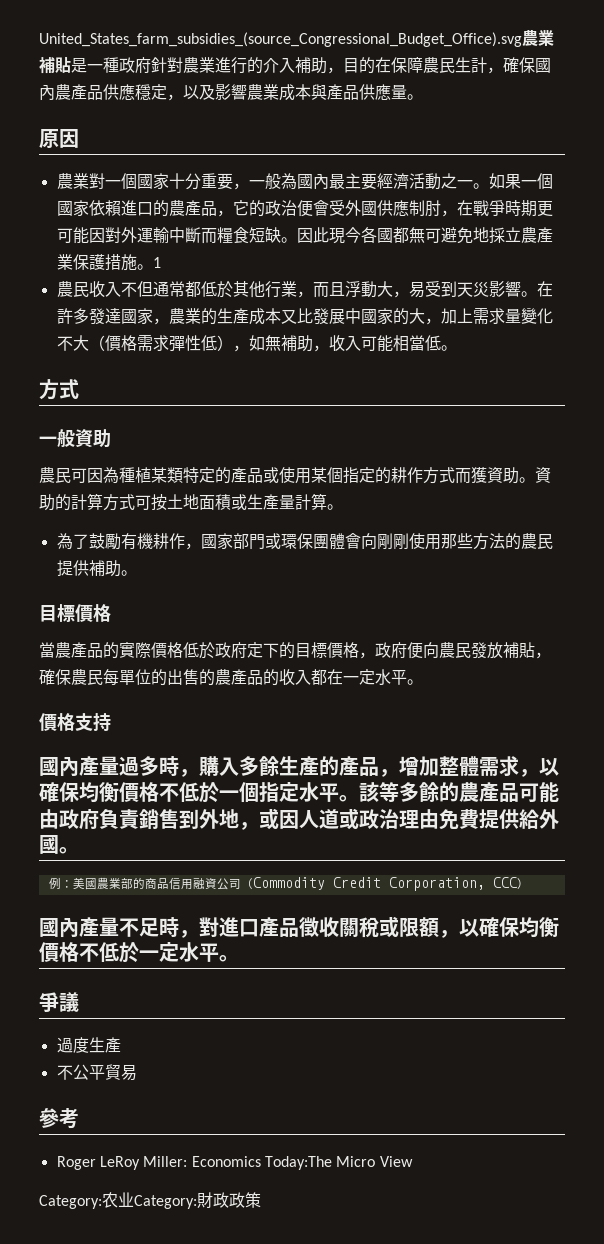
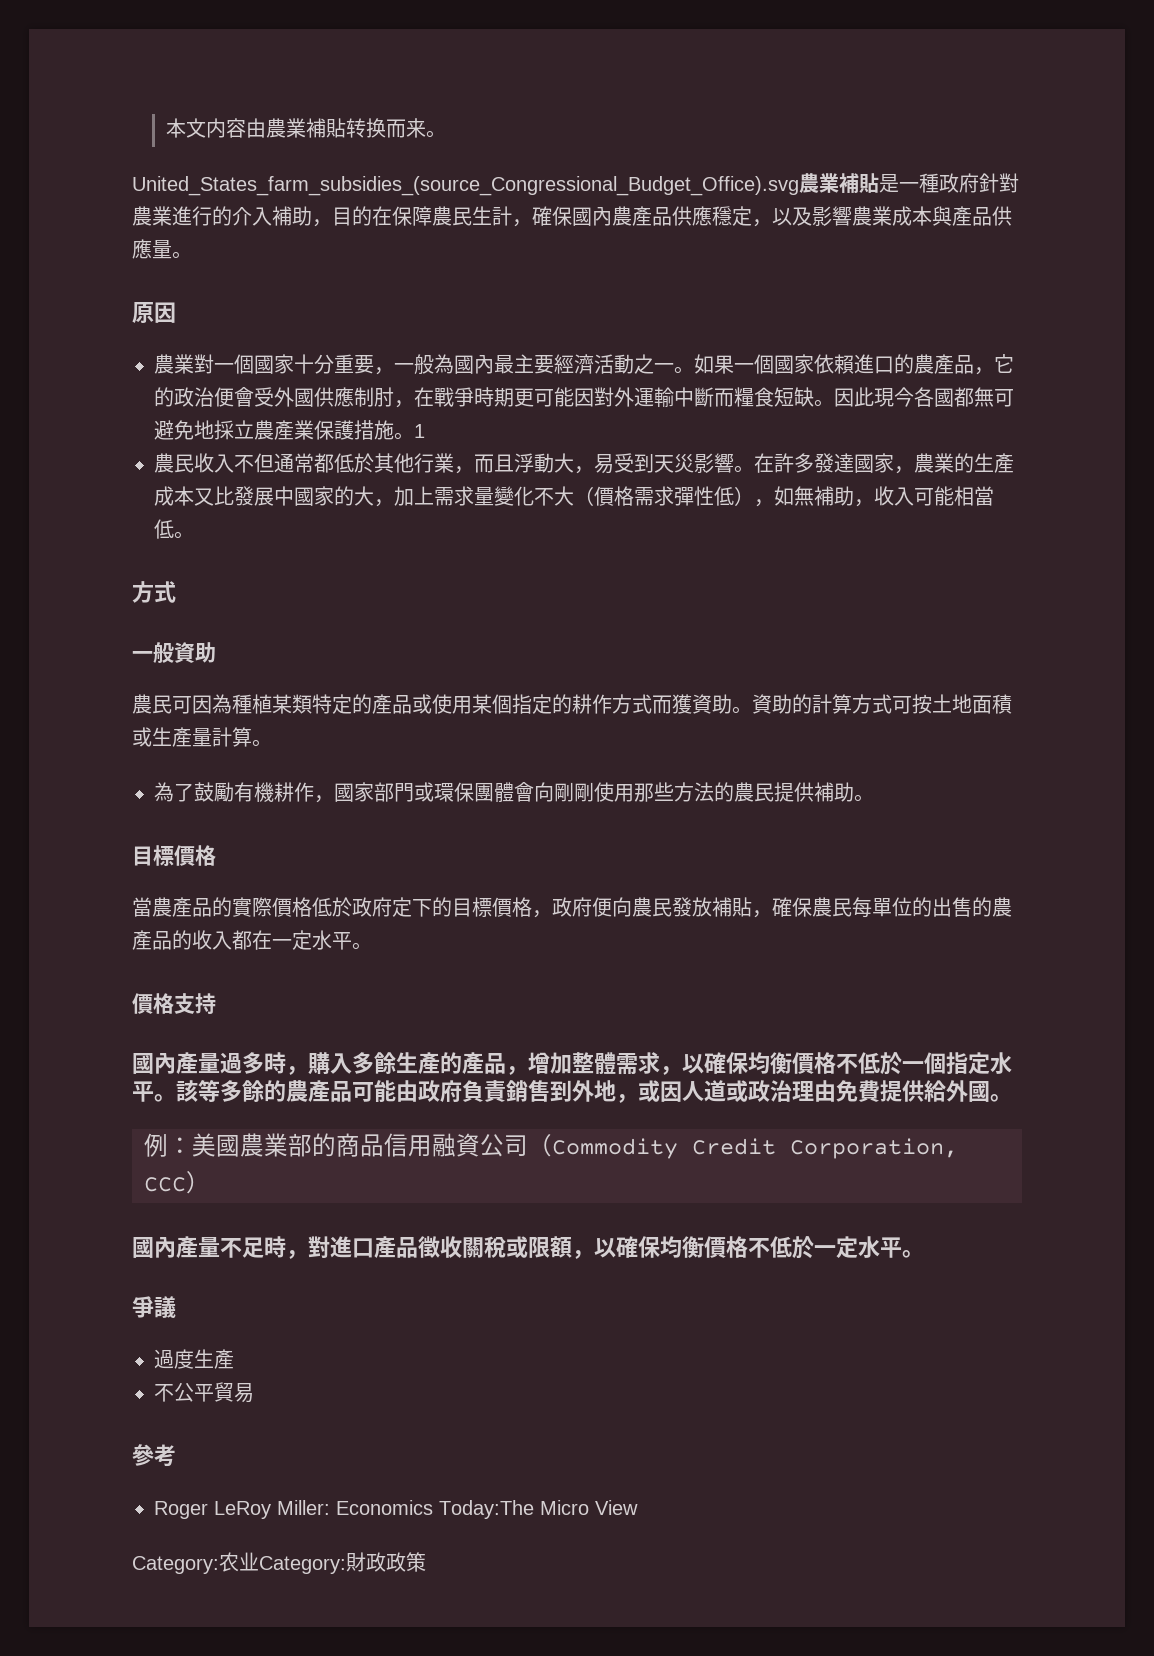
+ 本文内容由農業補貼转换而来。

